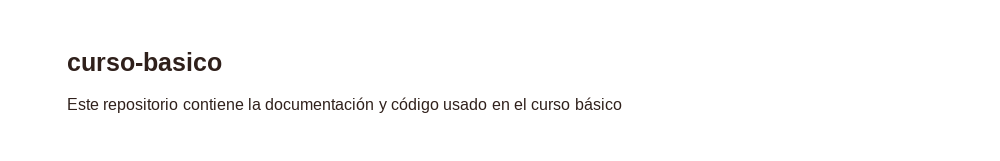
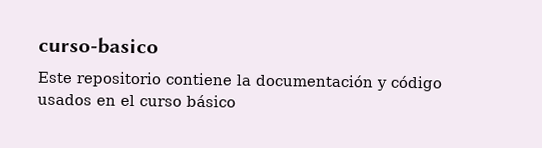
- Este repositorio contiene la documentación y código usado en el curso básico
+ Este repositorio contiene la documentación y código usados en el curso básico

